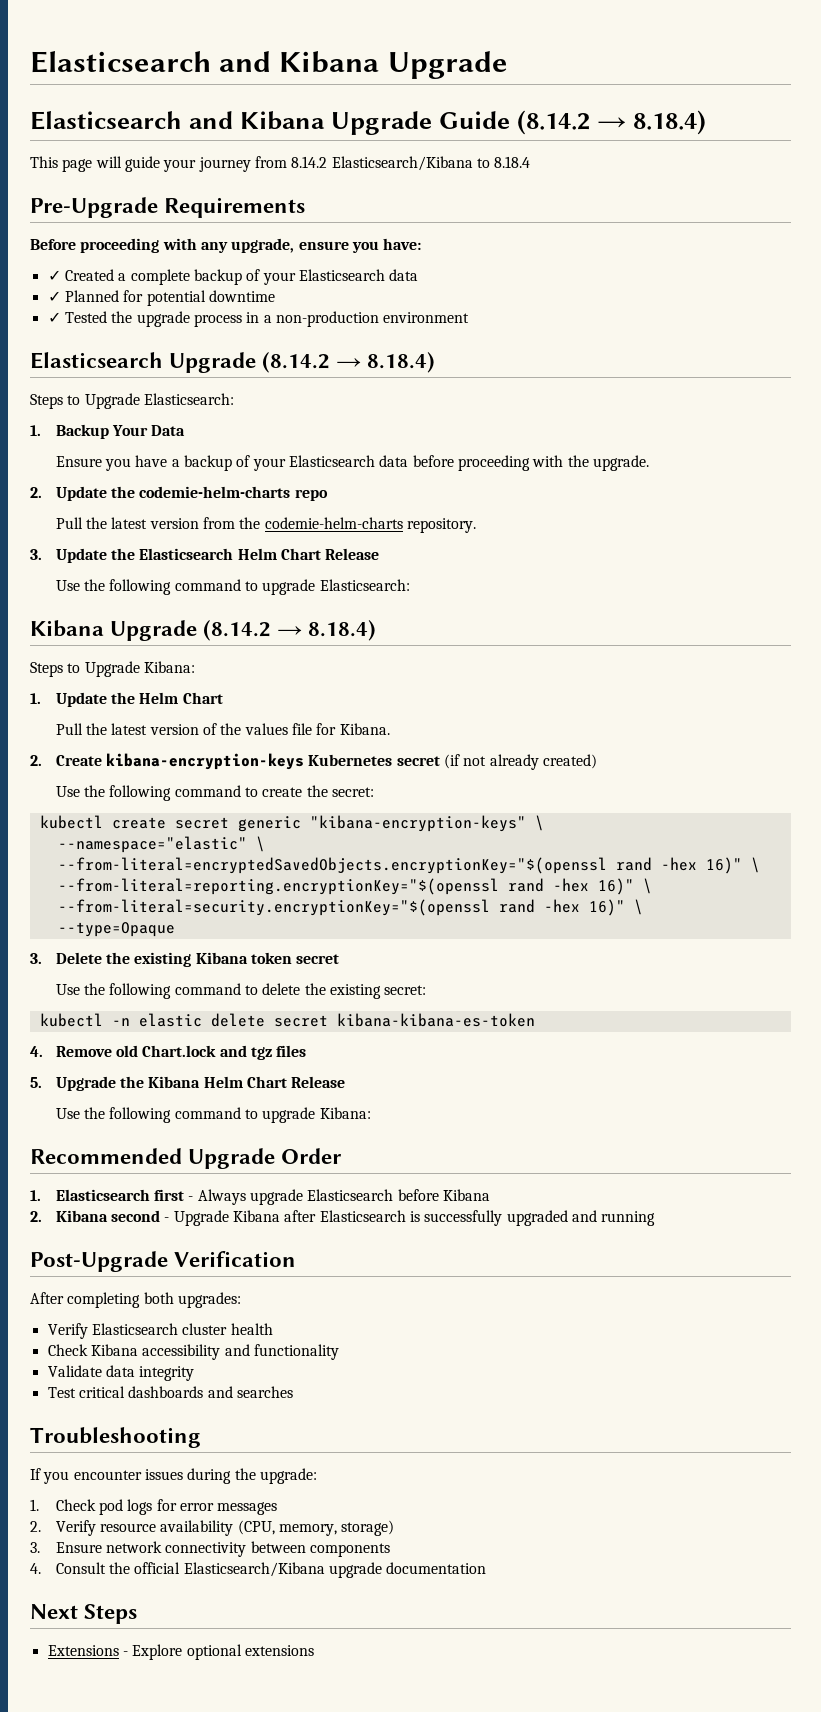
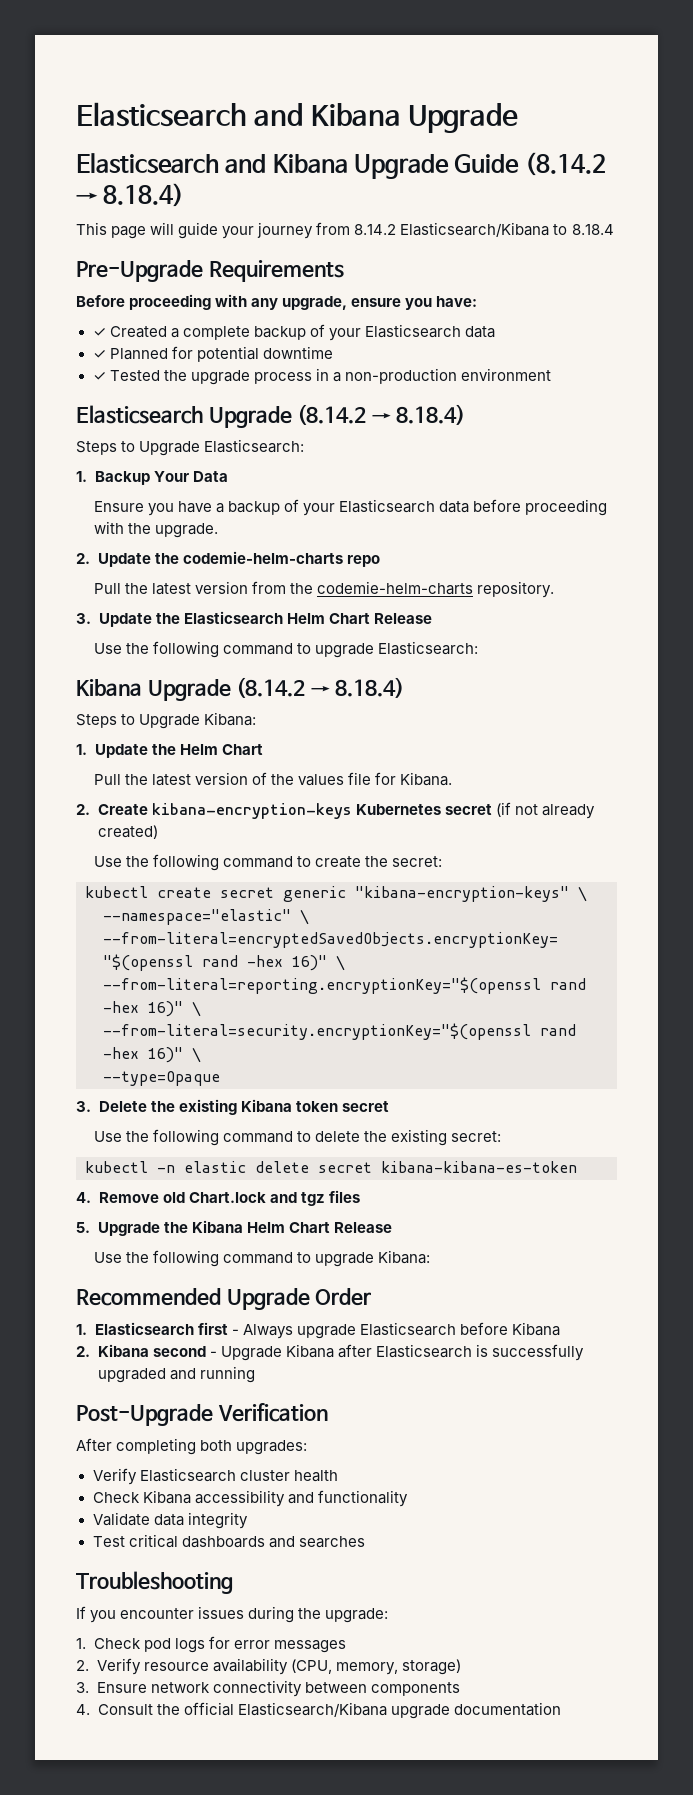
- Next Steps
- Extensions - Explore optional extensions

